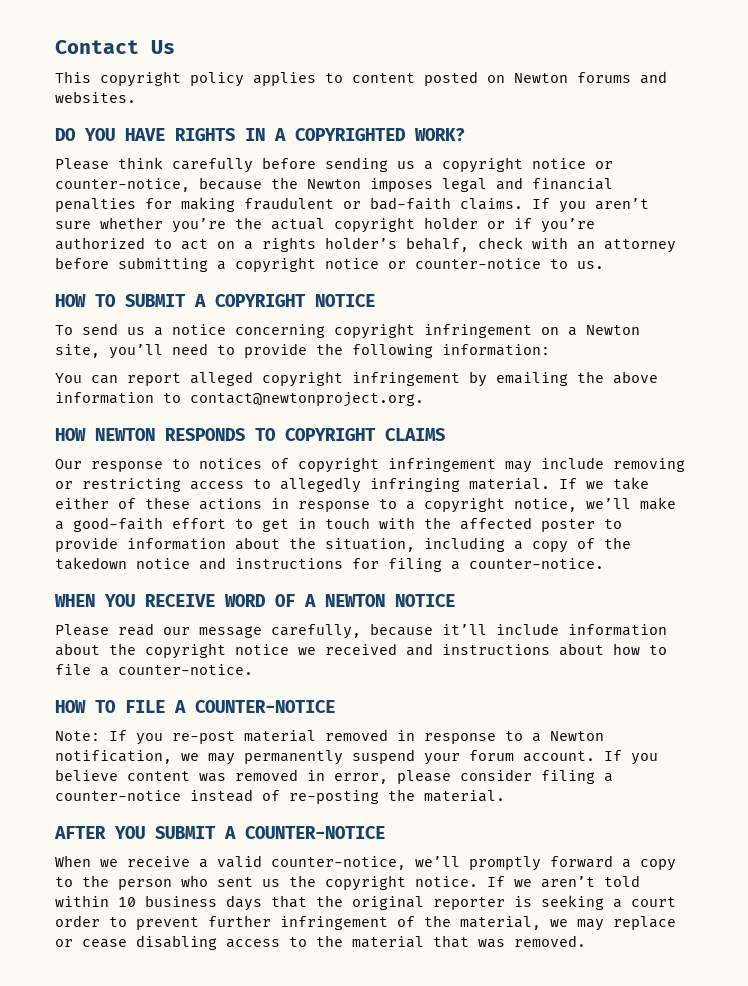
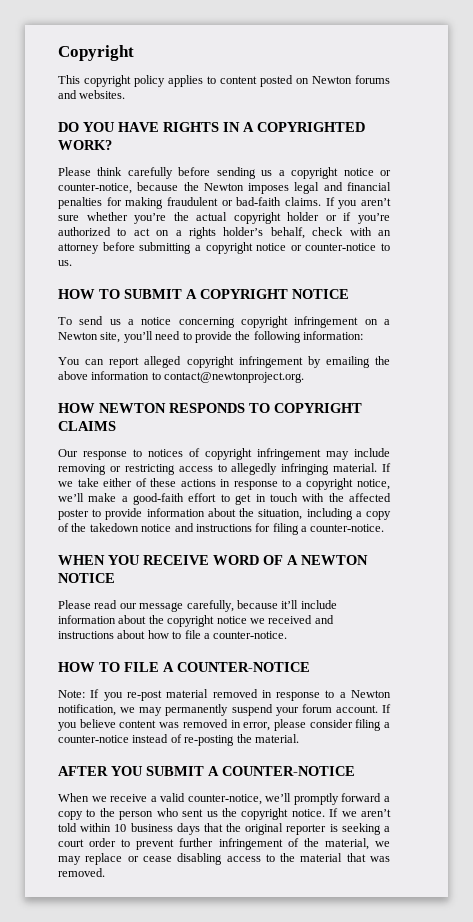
- Contact Us
+ Copyright

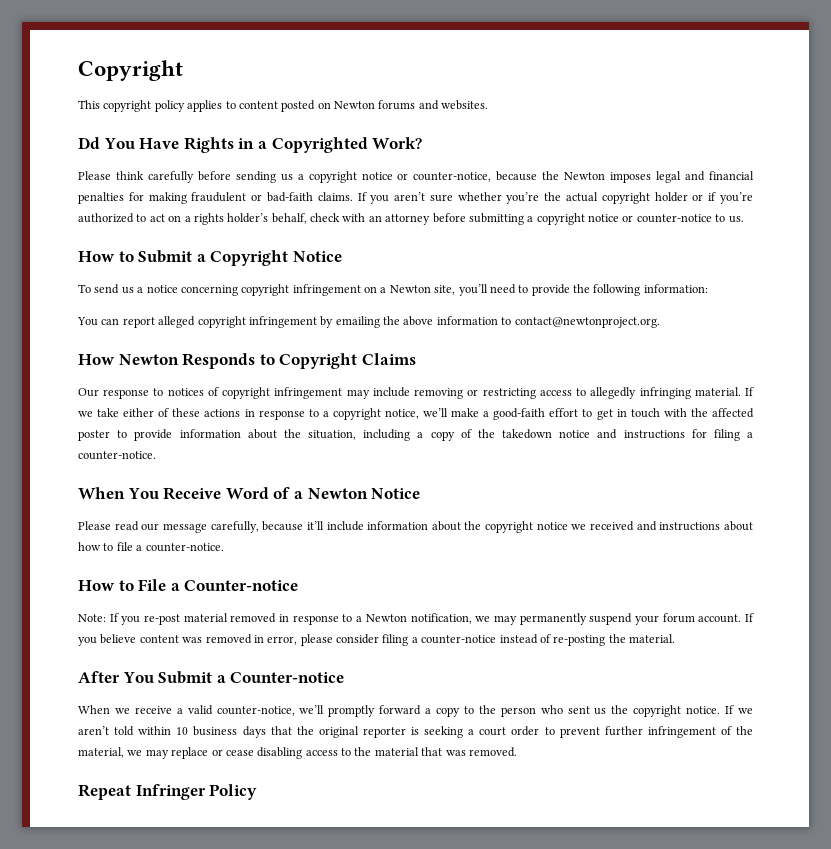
- DO YOU HAVE RIGHTS IN A COPYRIGHTED WORK?
+ Dd You Have Rights in a Copyrighted Work?
- HOW TO SUBMIT A COPYRIGHT NOTICE
+ How to Submit a Copyright Notice
- HOW NEWTON RESPONDS TO COPYRIGHT CLAIMS
+ How Newton Responds to Copyright Claims
- WHEN YOU RECEIVE WORD OF A NEWTON NOTICE
+ When You Receive Word of a Newton Notice
- HOW TO FILE A COUNTER-NOTICE
+ How to File a Counter-notice
- AFTER YOU SUBMIT A COUNTER-NOTICE
+ After You Submit a Counter-notice
+ Repeat Infringer Policy

